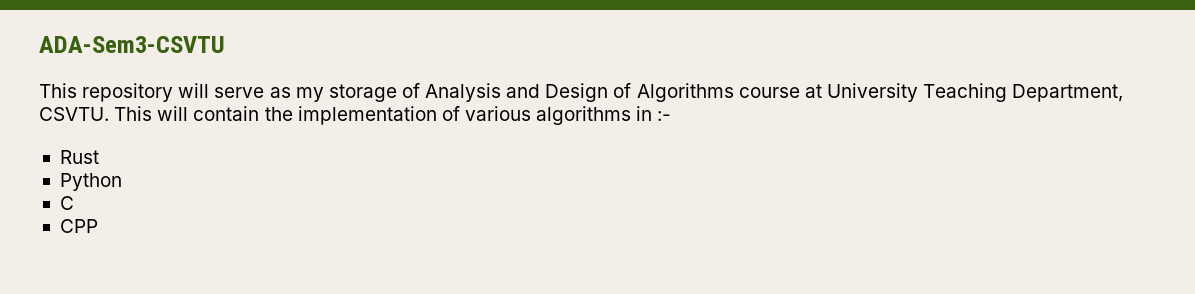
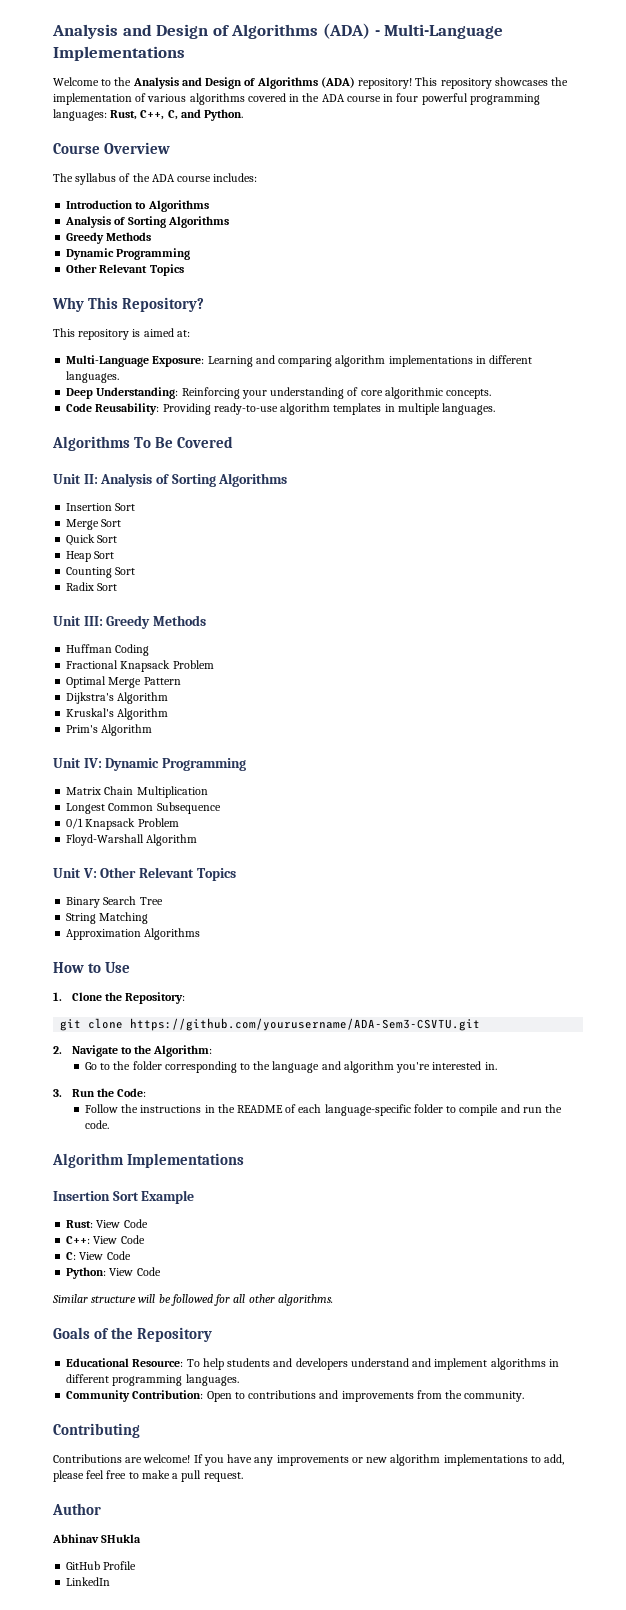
- ADA-Sem3-CSVTU
- This repository will serve as my storage of Analysis and Design of Algorithms course at University Teaching Department, CSVTU. This will contain the implementation of various algorithms in :-
- Rust
- Python
- C
- CPP
+ Analysis and Design of Algorithms (ADA) - Multi-Language Implementations
+ Welcome to the Analysis and Design of Algorithms (ADA) repository! This repository showcases the implementation of various algorithms covered in the ADA course in four powerful programming languages: Rust, C++, C, and Python.
+ Course Overview
+ The syllabus of the ADA course includes:
+ Introduction to Algorithms
+ Analysis of Sorting Algorithms
+ Greedy Methods
+ Dynamic Programming
+ Other Relevant Topics
+ Why This Repository?
+ This repository is aimed at:
+ Multi-Language Exposure: Learning and comparing algorithm implementations in different languages.
+ Deep Understanding: Reinforcing your understanding of core algorithmic concepts.
+ Code Reusability: Providing ready-to-use algorithm templates in multiple languages.
+ Algorithms To Be Covered
+ Unit II: Analysis of Sorting Algorithms
+ Insertion Sort
+ Merge Sort
+ Quick Sort
+ Heap Sort
+ Counting Sort
+ Radix Sort
+ Unit III: Greedy Methods
+ Huffman Coding
+ Fractional Knapsack Problem
+ Optimal Merge Pattern
+ Dijkstra's Algorithm
+ Kruskal's Algorithm
+ Prim's Algorithm
+ Unit IV: Dynamic Programming
+ Matrix Chain Multiplication
+ Longest Common Subsequence
+ 0/1 Knapsack Problem
+ Floyd-Warshall Algorithm
+ Unit V: Other Relevant Topics
+ Binary Search Tree
+ String Matching
+ Approximation Algorithms
+ How to Use
+ 1. Clone the Repository:
+ git clone https://github.com/yourusername/ADA-Sem3-CSVTU.git
+ 2. Navigate to the Algorithm:
+ Go to the folder corresponding to the language and algorithm you're interested in.
+ 3. Run the Code:
+ Follow the instructions in the README of each language-specific folder to compile and run the code.
+ Algorithm Implementations
+ Insertion Sort Example
+ Rust: View Code
+ C++: View Code
+ C: View Code
+ Python: View Code
+ Similar structure will be followed for all other algorithms.
+ Goals of the Repository
+ Educational Resource: To help students and developers understand and implement algorithms in different programming languages.
+ Community Contribution: Open to contributions and improvements from the community.
+ Contributing
+ Contributions are welcome! If you have any improvements or new algorithm implementations to add, please feel free to make a pull request.
+ Author
+ Abhinav SHukla
+ GitHub Profile
+ LinkedIn

